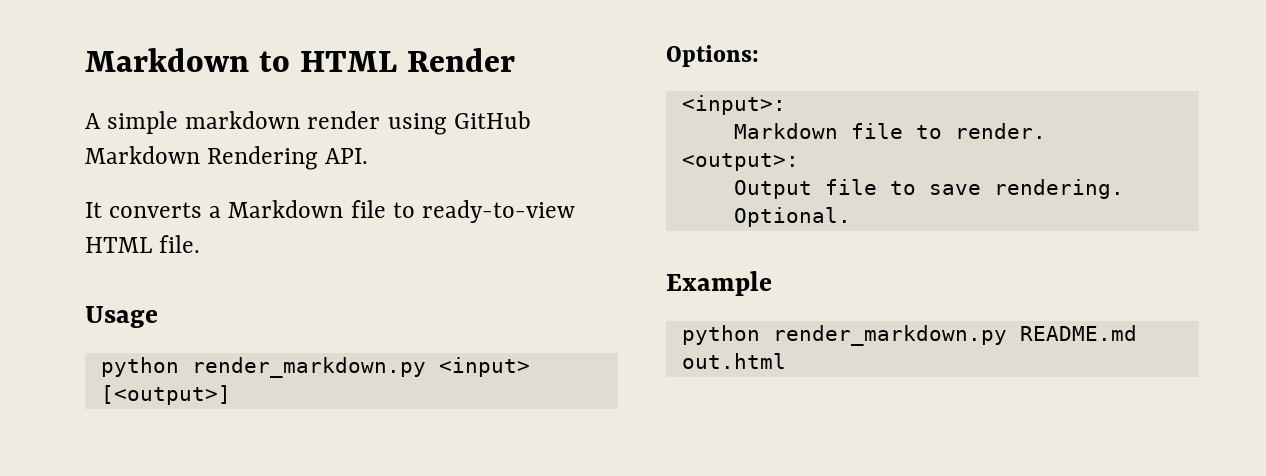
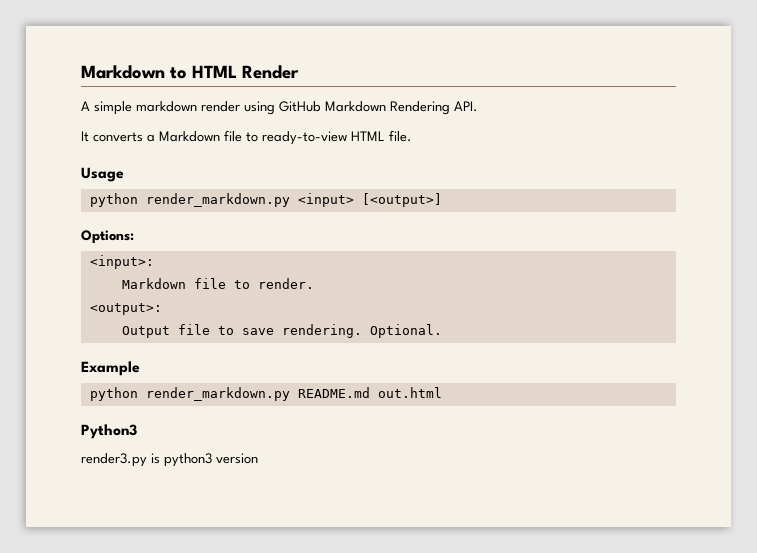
+ Python3
+ render3.py is python3 version

